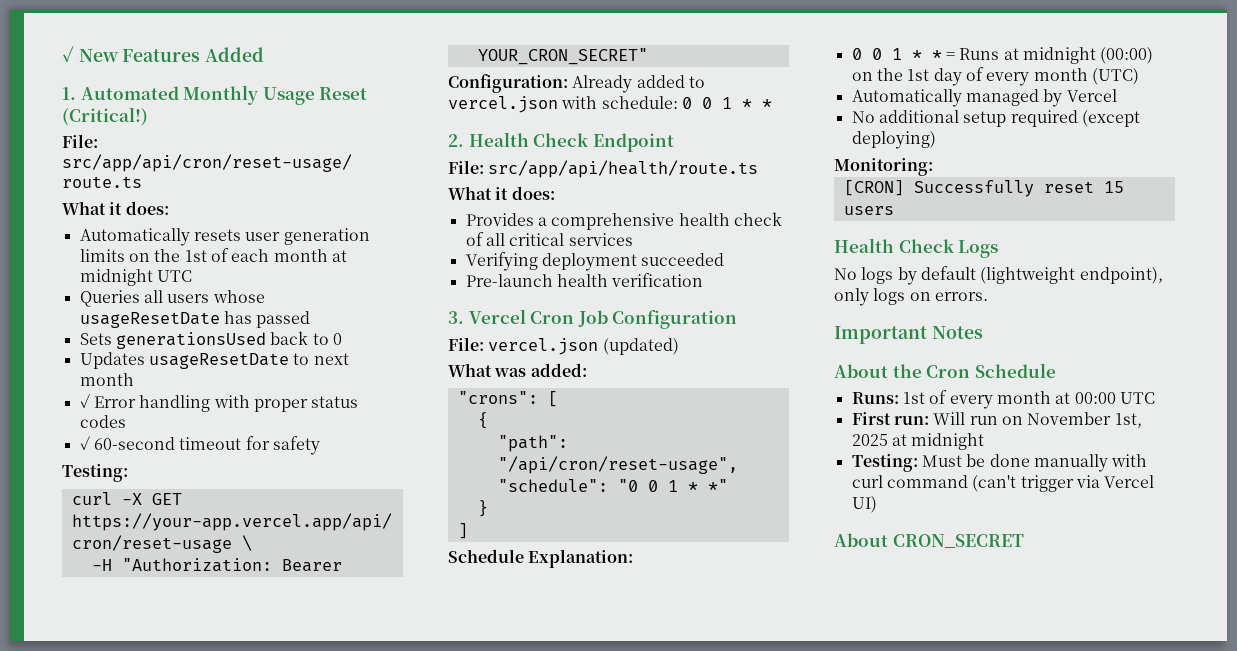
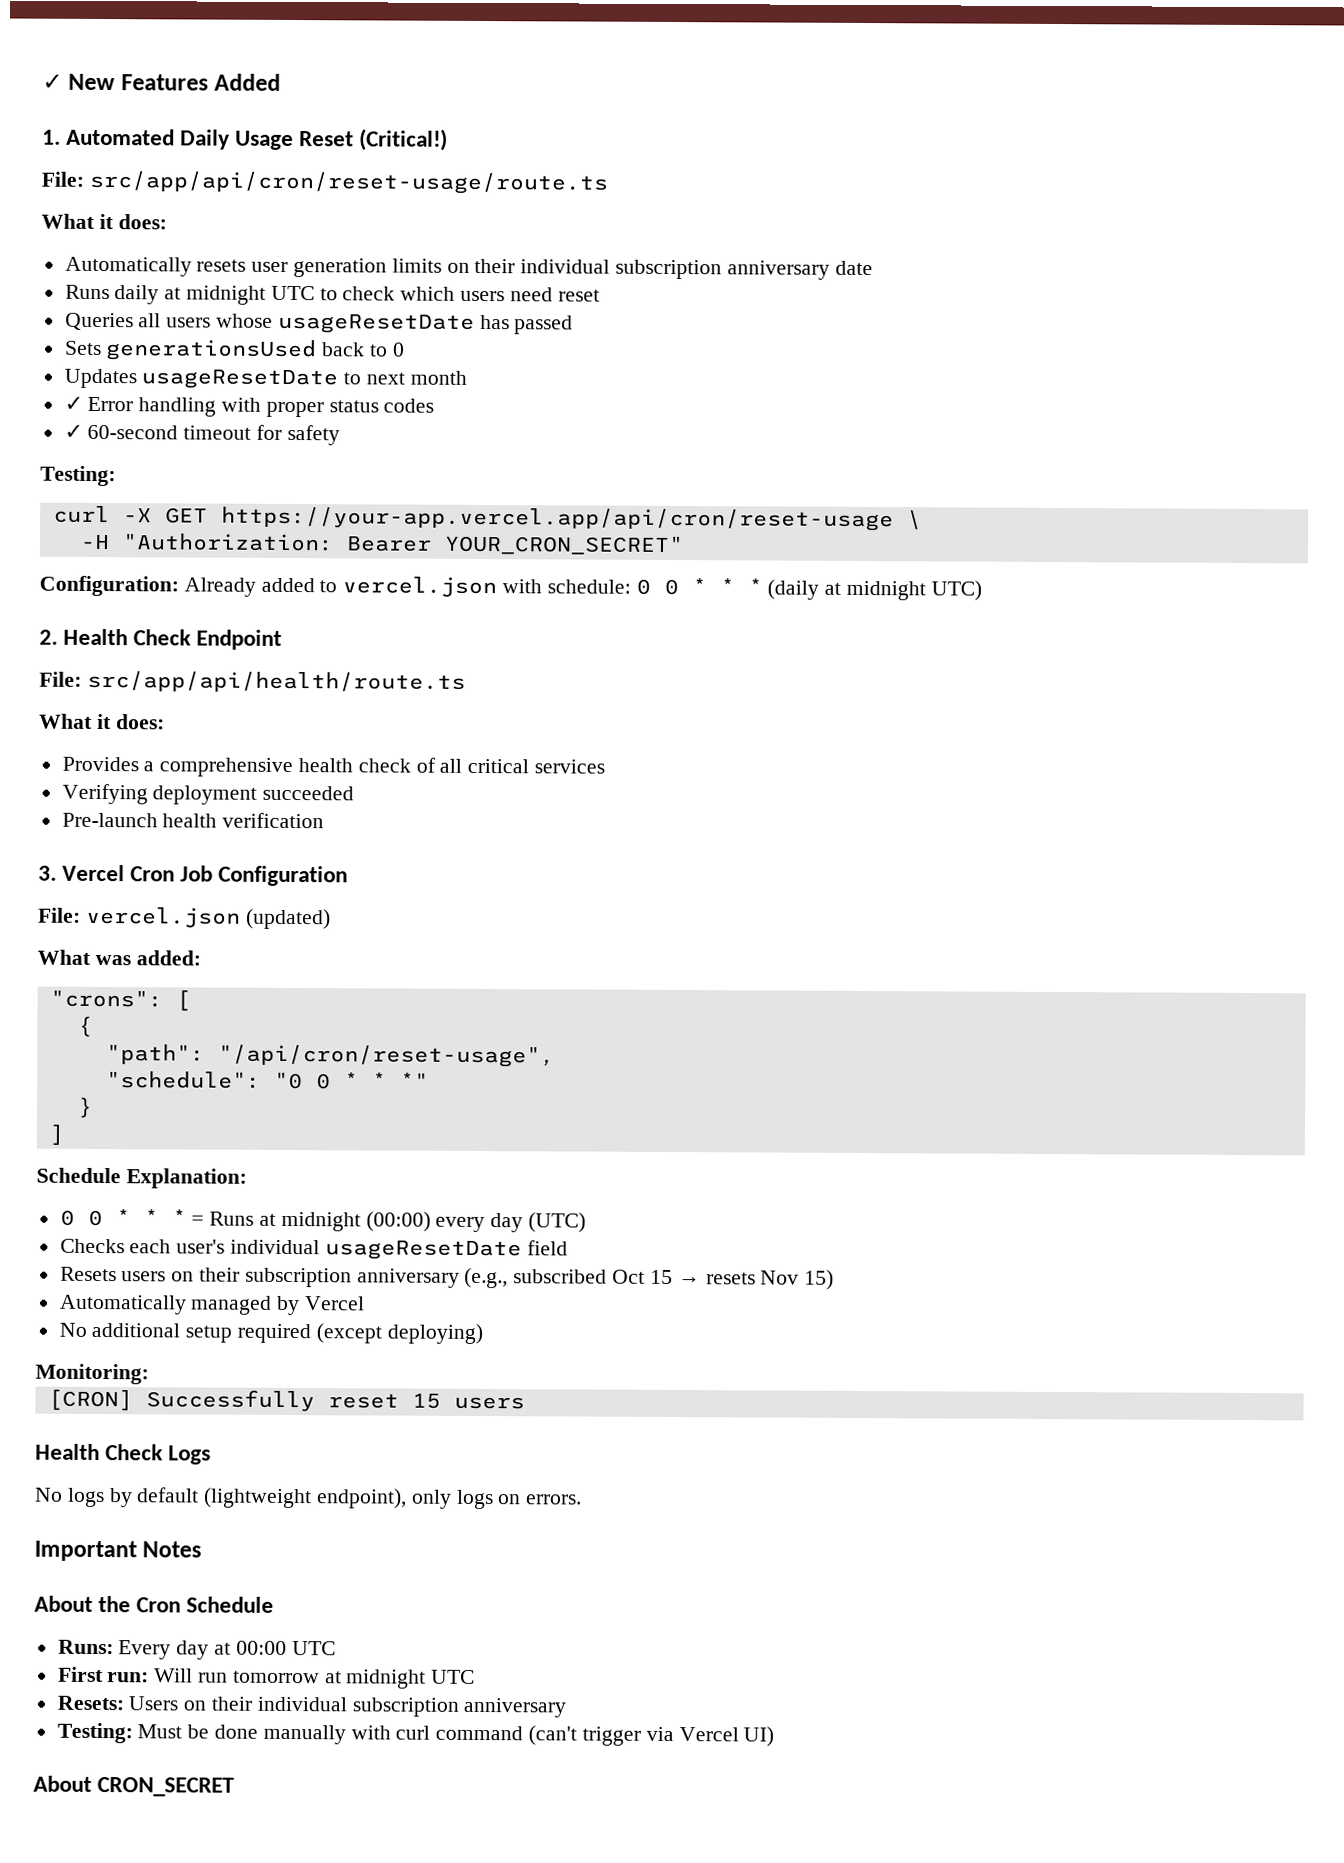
- 1. Automated Monthly Usage Reset (Critical!)
+ 1. Automated Daily Usage Reset (Critical!)
- Automatically resets user generation limits on the 1st of each month at midnight UTC
+ Automatically resets user generation limits on their individual subscription anniversary date
+ Runs daily at midnight UTC to check which users need reset
- Configuration: Already added to vercel.json with schedule: 0 0 1 * *
+ Configuration: Already added to vercel.json with schedule: 0 0 * * * (daily at midnight UTC)
- "schedule": "0 0 1 * *"
+ "schedule": "0 0 * * *"
- 0 0 1 * * = Runs at midnight (00:00) on the 1st day of every month (UTC)
+ 0 0 * * * = Runs at midnight (00:00) every day (UTC)
+ Checks each user's individual usageResetDate field
+ Resets users on their subscription anniversary (e.g., subscribed Oct 15 → resets Nov 15)
- Runs: 1st of every month at 00:00 UTC
+ Runs: Every day at 00:00 UTC
- First run: Will run on November 1st, 2025 at midnight
+ First run: Will run tomorrow at midnight UTC
+ Resets: Users on their individual subscription anniversary

